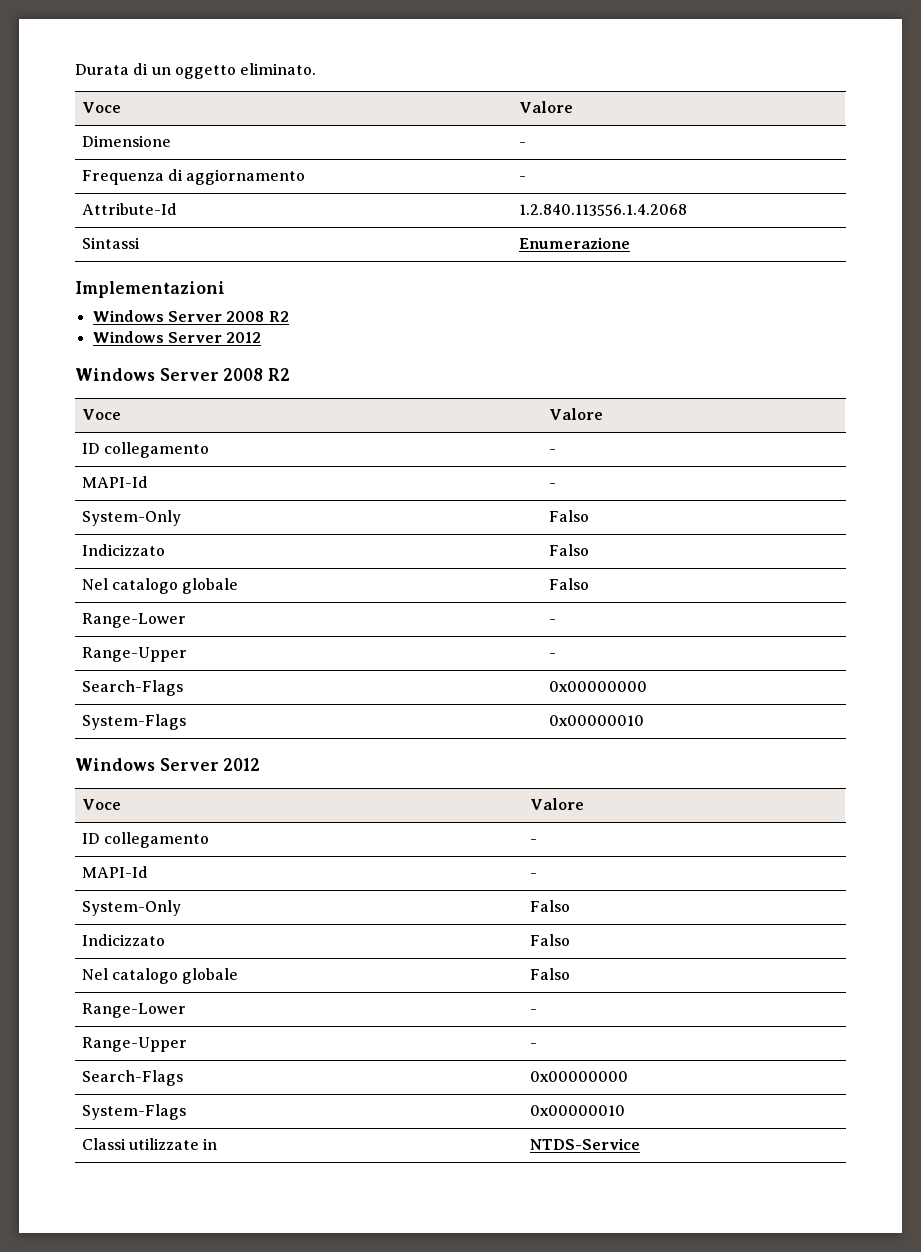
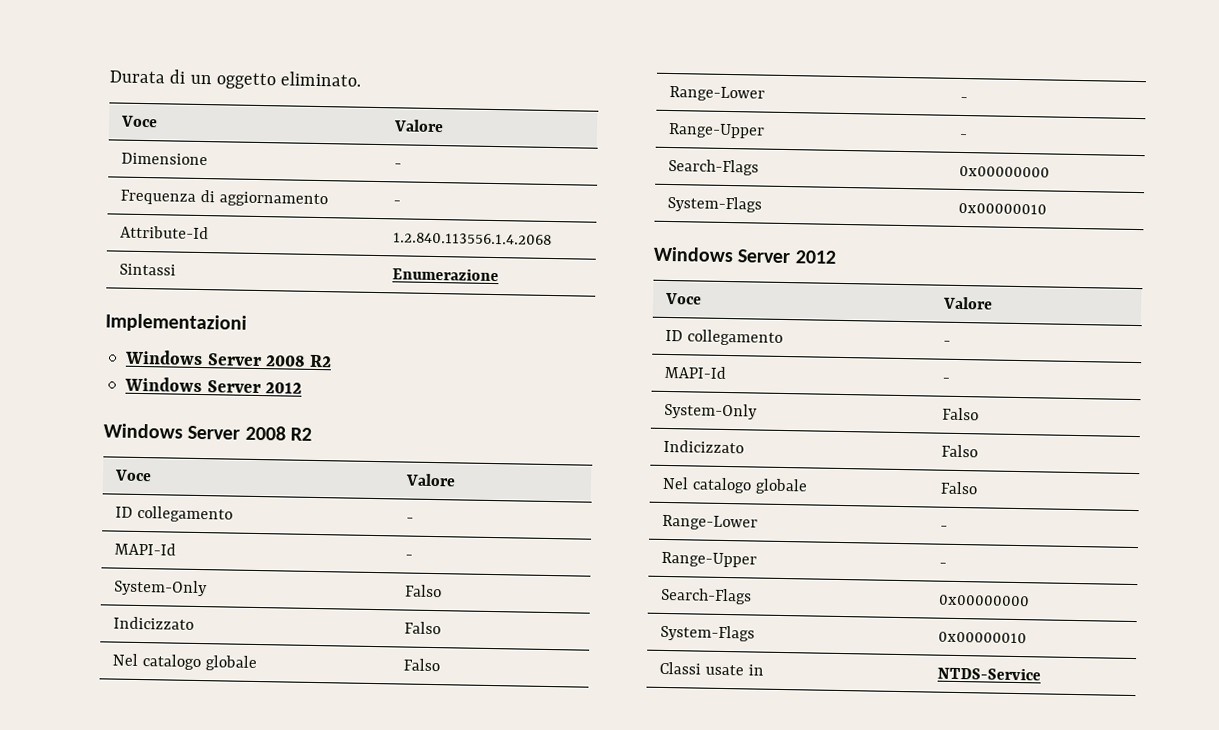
- Classi utilizzate in | NTDS-Service
+ Classi usate in | NTDS-Service

